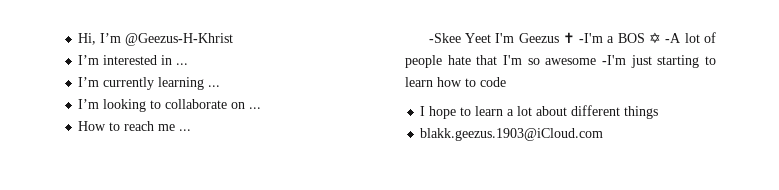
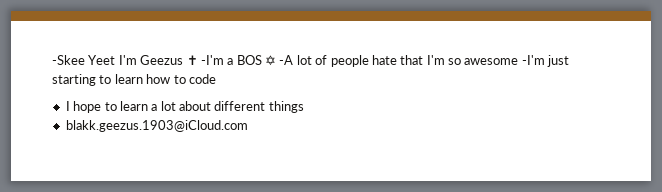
- Hi, I’m @Geezus-H-Khrist
- I’m interested in ...
- I’m currently learning ...
- I’m looking to collaborate on ...
- How to reach me ...

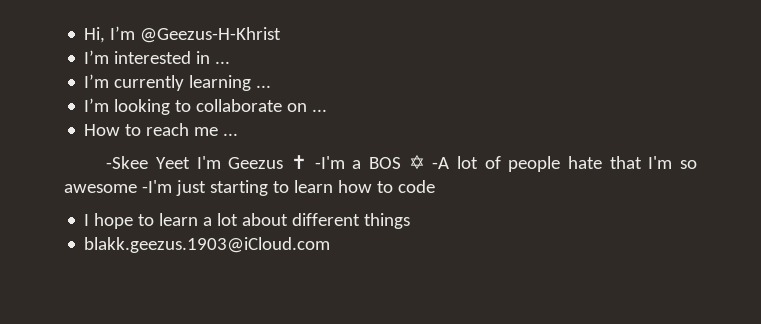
+ Hi, I’m @Geezus-H-Khrist
+ I’m interested in ...
+ I’m currently learning ...
+ I’m looking to collaborate on ...
+ How to reach me ...

